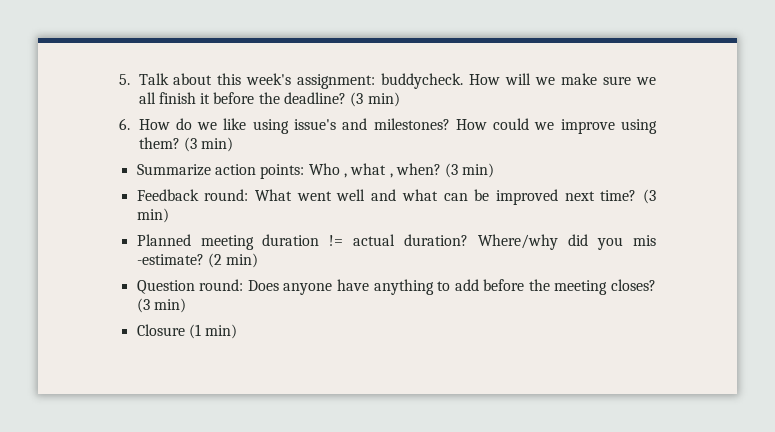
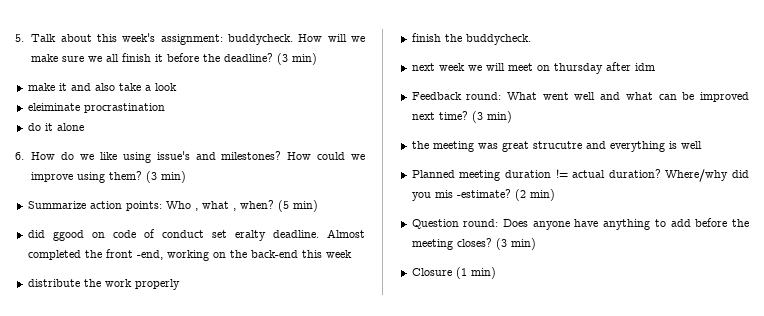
+ make it and also take a look
+ eleiminate procrastination
+ do it alone
- Summarize action points: Who , what , when? (3 min)
+ Summarize action points: Who , what , when? (5 min)
+ did ggood on code of conduct set eralty deadline. Almost completed the front -end, working on the back-end this week
+ distribute the work properly
+ finish the buddycheck.
+ next week we will meet on thursday after idm
+ the meeting was great strucutre and everything is well

